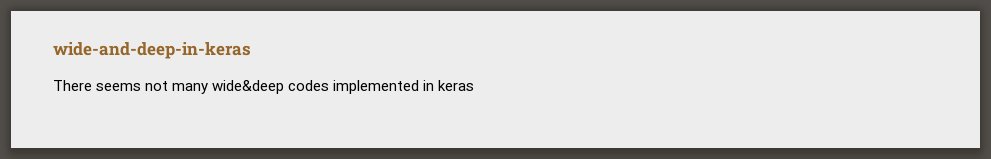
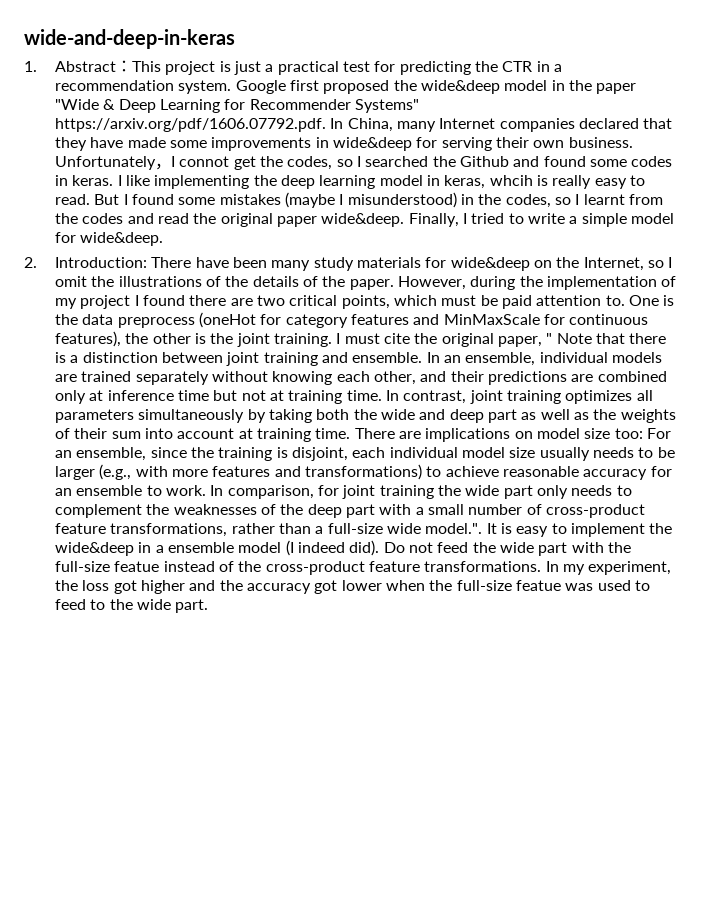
- There seems not many wide&deep codes implemented in keras
+ 1. Abstract：This project is just a practical test for predicting the CTR in a recommendation system. Google first proposed the wide&deep model in the paper "Wide & Deep Learning for Recommender Systems" https://arxiv.org/pdf/1606.07792.pdf. In China, many Internet companies declared that they have made some improvements in wide&deep for serving their own business. Unfortunately，I connot get the codes, so I searched the Github and found some codes in keras. I like implementing the deep learning model in keras, whcih is really easy to read. But I found some mistakes (maybe I misunderstood) in the codes, so I learnt from the codes and read the original paper wide&deep. Finally, I tried to write a simple model for wide&deep.
+ 2. Introduction: There have been many study materials for wide&deep on the Internet, so I omit the illustrations of the details of the paper. However, during the implementation of my project I found there are two critical points, which must be paid attention to. One is the data preprocess (oneHot for category features and MinMaxScale for continuous features), the other is the joint training. I must cite the original paper, " Note that there is a distinction between joint training and ensemble. In an ensemble, individual models are trained separately without knowing each other, and their predictions are combined only at inference time but not at training time. In contrast, joint training optimizes all parameters simultaneously by taking both the wide and deep part as well as the weights of their sum into account at training time. There are implications on model size too: For an ensemble, since the training is disjoint, each individual model size usually needs to be larger (e.g., with more features and transformations) to achieve reasonable accuracy for an ensemble to work. In comparison, for joint training the wide part only needs to complement the weaknesses of the deep part with a small number of cross-product feature transformations, rather than a full-size wide model.". It is easy to implement the wide&deep in a ensemble model (I indeed did). Do not feed the wide part with the full-size featue instead of the cross-product feature transformations. In my experiment, the loss got higher and the accuracy got lower when the full-size featue was used to feed to the wide part.

